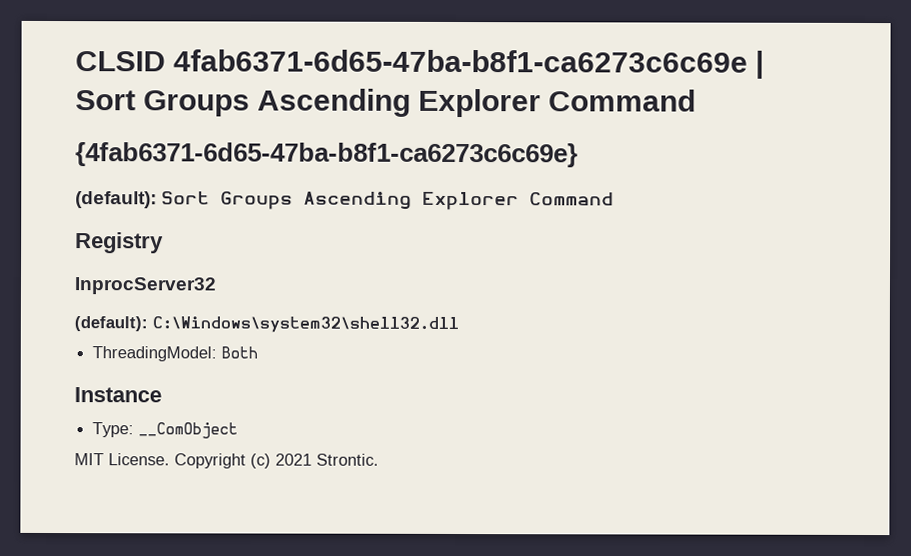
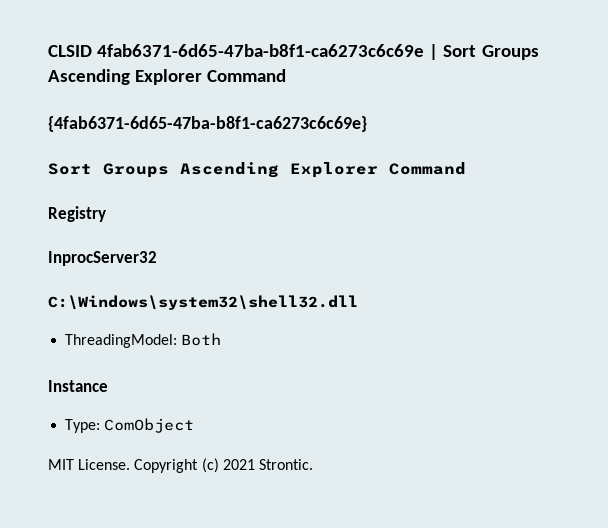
  {4fab6371-6d65-47ba-b8f1-ca6273c6c69e}
- (default): Sort Groups Ascending Explorer Command
+ Sort Groups Ascending Explorer Command
- (default): C:\Windows\system32\shell32.dll
+ C:\Windows\system32\shell32.dll
- Type: __ComObject
+ Type: ComObject

